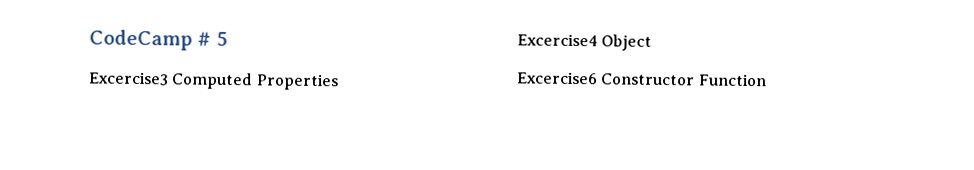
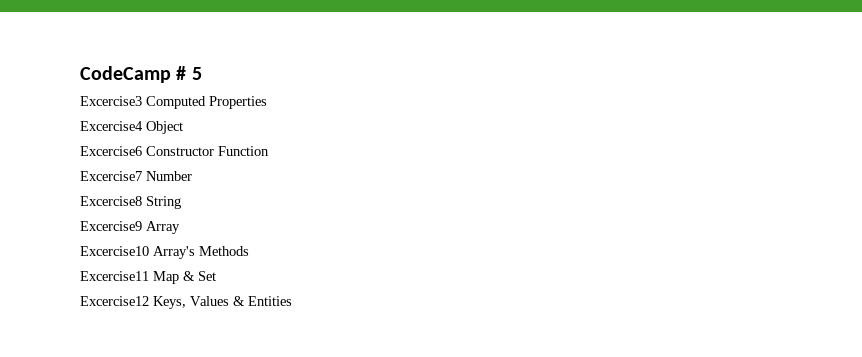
+ Excercise7 Number
+ Excercise8 String
+ Excercise9 Array
+ Excercise10 Array's Methods
+ Excercise11 Map & Set
+ Excercise12 Keys, Values & Entities

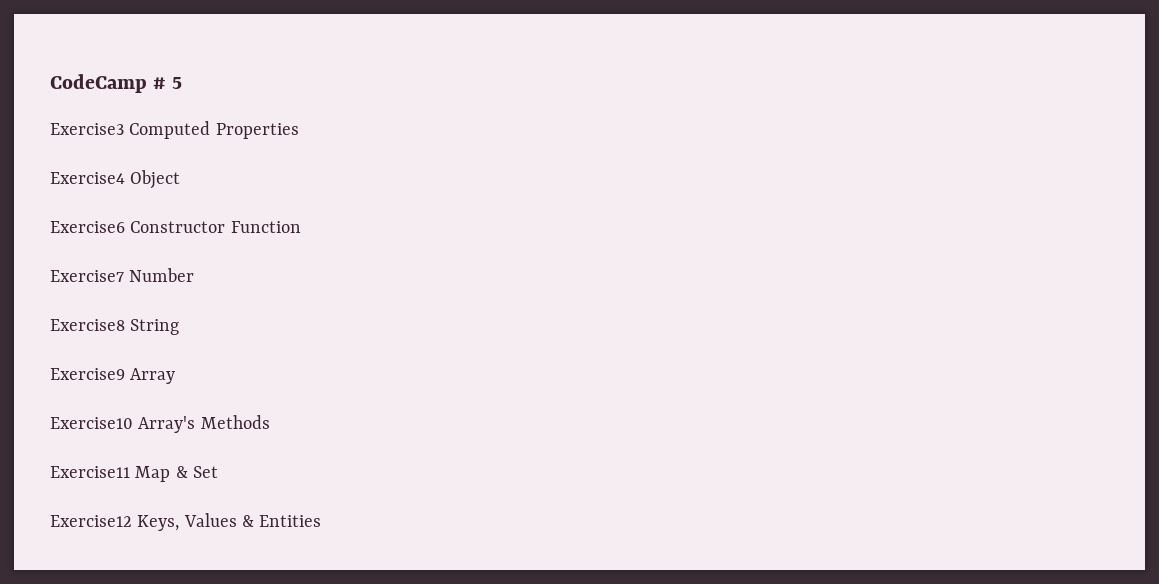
- Excercise3 Computed Properties
+ Exercise3 Computed Properties
- Excercise4 Object
+ Exercise4 Object
- Excercise6 Constructor Function
+ Exercise6 Constructor Function
- Excercise7 Number
+ Exercise7 Number
- Excercise8 String
+ Exercise8 String
- Excercise9 Array
+ Exercise9 Array
- Excercise10 Array's Methods
+ Exercise10 Array's Methods
- Excercise11 Map & Set
+ Exercise11 Map & Set
- Excercise12 Keys, Values & Entities
+ Exercise12 Keys, Values & Entities

